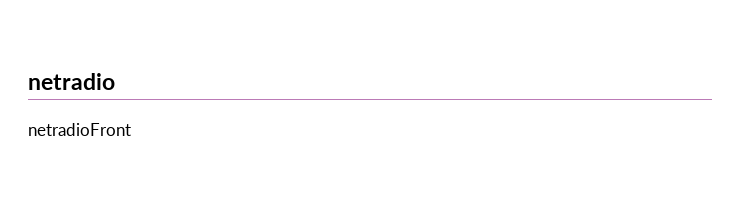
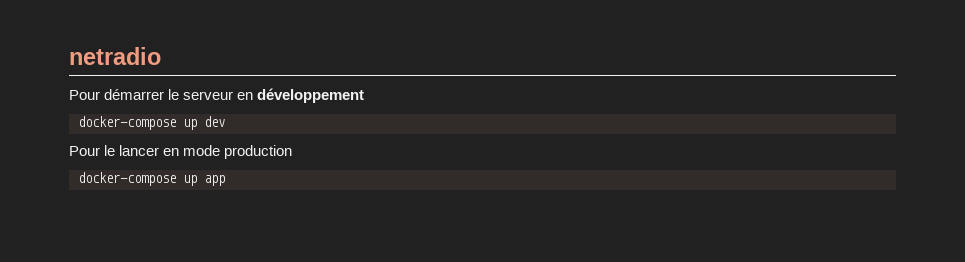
- netradioFront
+ Pour démarrer le serveur en développement
+ docker-compose up dev
+ Pour le lancer en mode production
+ docker-compose up app

